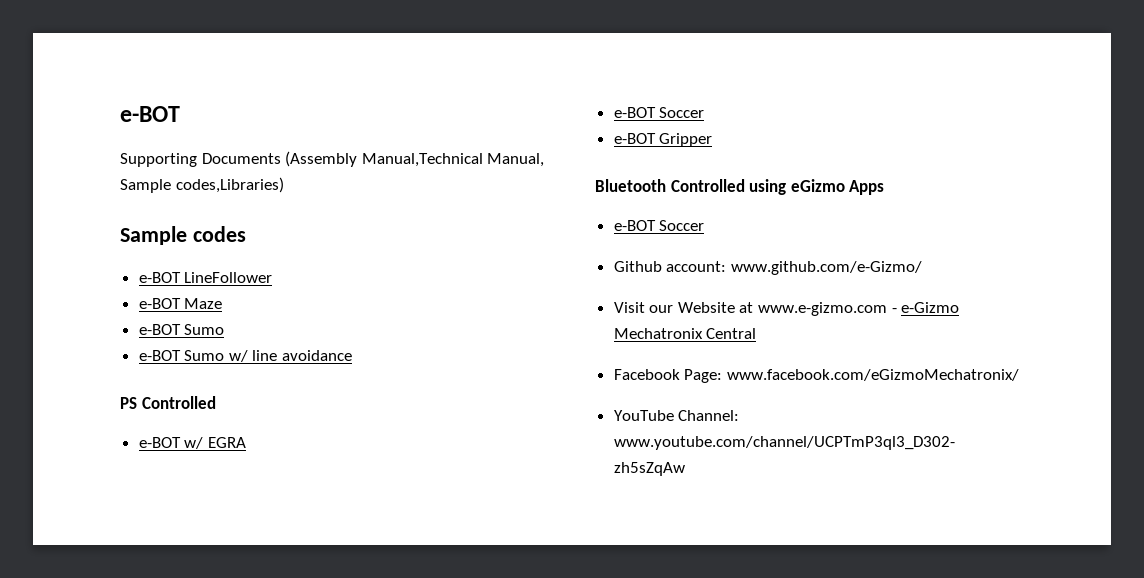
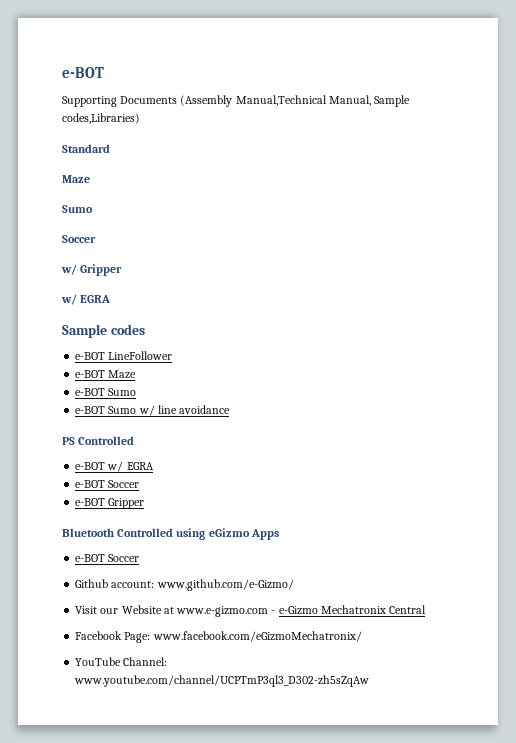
+ Standard
+ Maze
+ Sumo
+ Soccer
+ w/ Gripper
+ w/ EGRA

